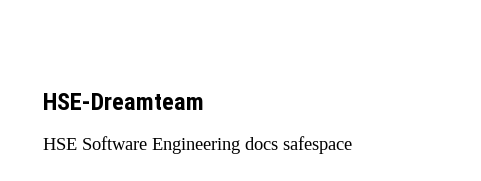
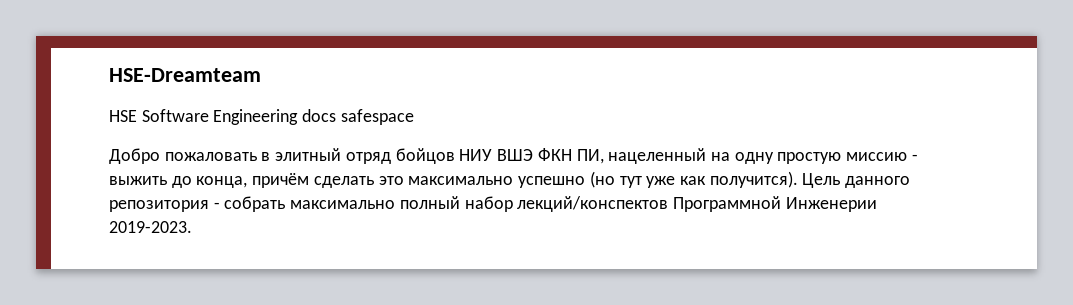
+ Добро пожаловать в элитный отряд бойцов НИУ ВШЭ ФКН ПИ, нацеленный на одну простую миссию - выжить до конца, причём сделать это максимально успешно (но тут уже как получится). Цель данного репозитория - собрать максимально полный набор лекций/конспектов Программной Инженерии 2019-2023.

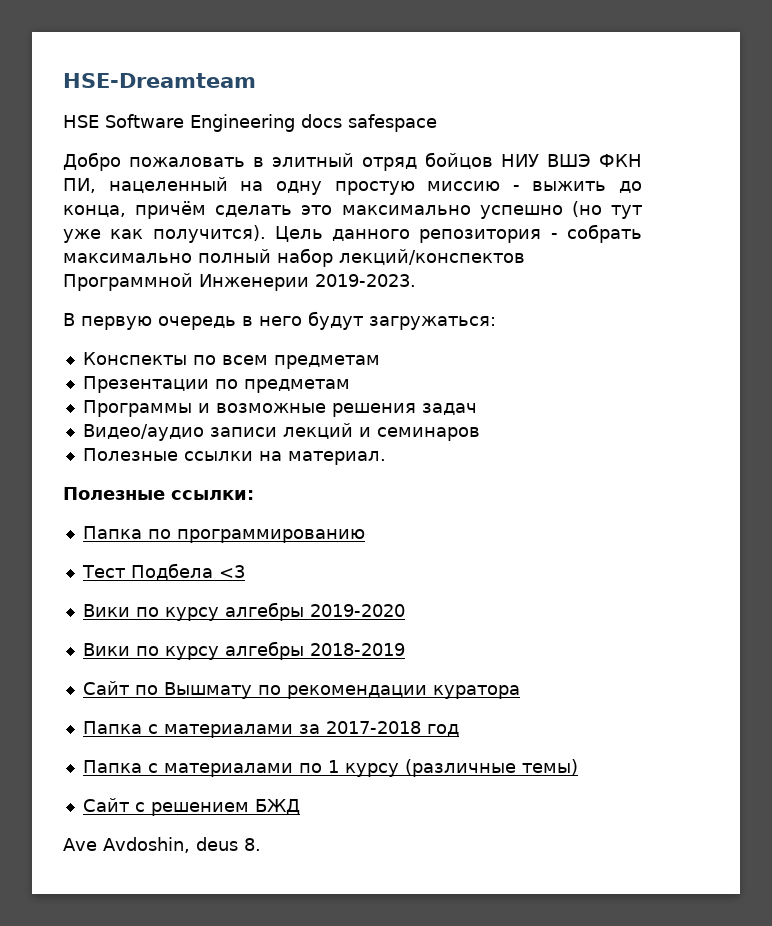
+ В первую очередь в него будут загружаться:
+ Конспекты по всем предметам
+ Презентации по предметам
+ Программы и возможные решения задач
+ Видео/аудио записи лекций и семинаров
+ Полезные ссылки на материал.
+ Полезные ссылки:
+ Папка по программированию
+ Тест Подбела <3
+ Вики по курсу алгебры 2019-2020
+ Вики по курсу алгебры 2018-2019
+ Сайт по Вышмату по рекомендации куратора
+ Папка с материалами за 2017-2018 год
+ Папка с материалами по 1 курсу (различные темы)
+ Сайт с решением БЖД
+ Ave Avdoshin, deus 8.

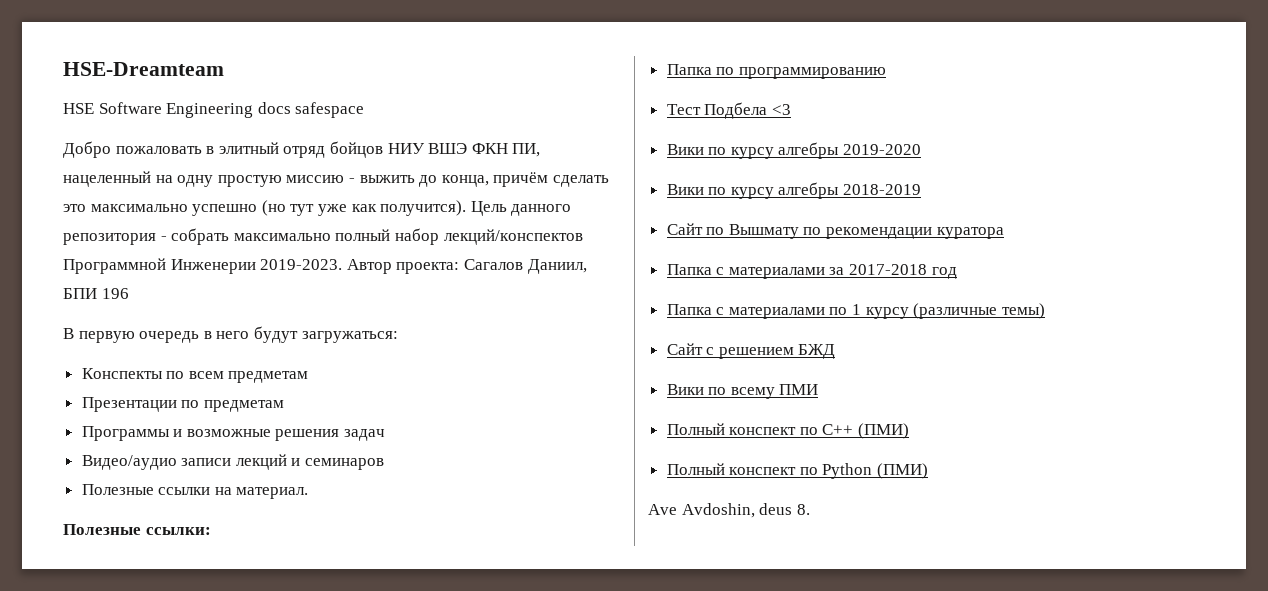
+ Автор проекта: Сагалов Даниил, БПИ 196
+ Вики по всему ПМИ
+ Полный конспект по С++ (ПМИ)
+ Полный конспект по Python (ПМИ)

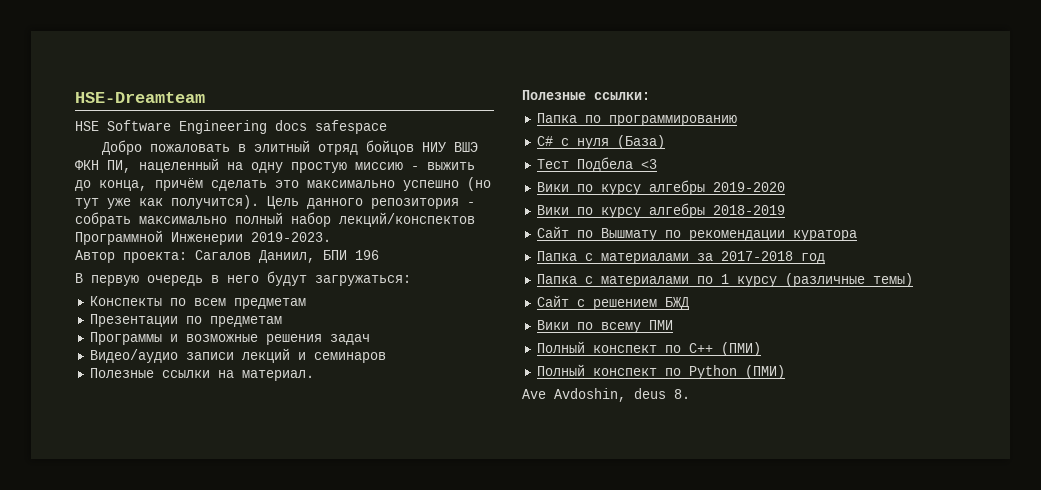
- Цель данного репозитория - собрать максимально полный набор лекций/конспектов Программной Инженерии 2019-2023. Автор проекта: Сагалов Даниил, БПИ 196
+ Цель данного репозитория - собрать максимально полный набор лекций/конспектов Программной Инженерии 2019-2023.
+ Автор проекта: Сагалов Даниил, БПИ 196
+ C# с нуля (База)

